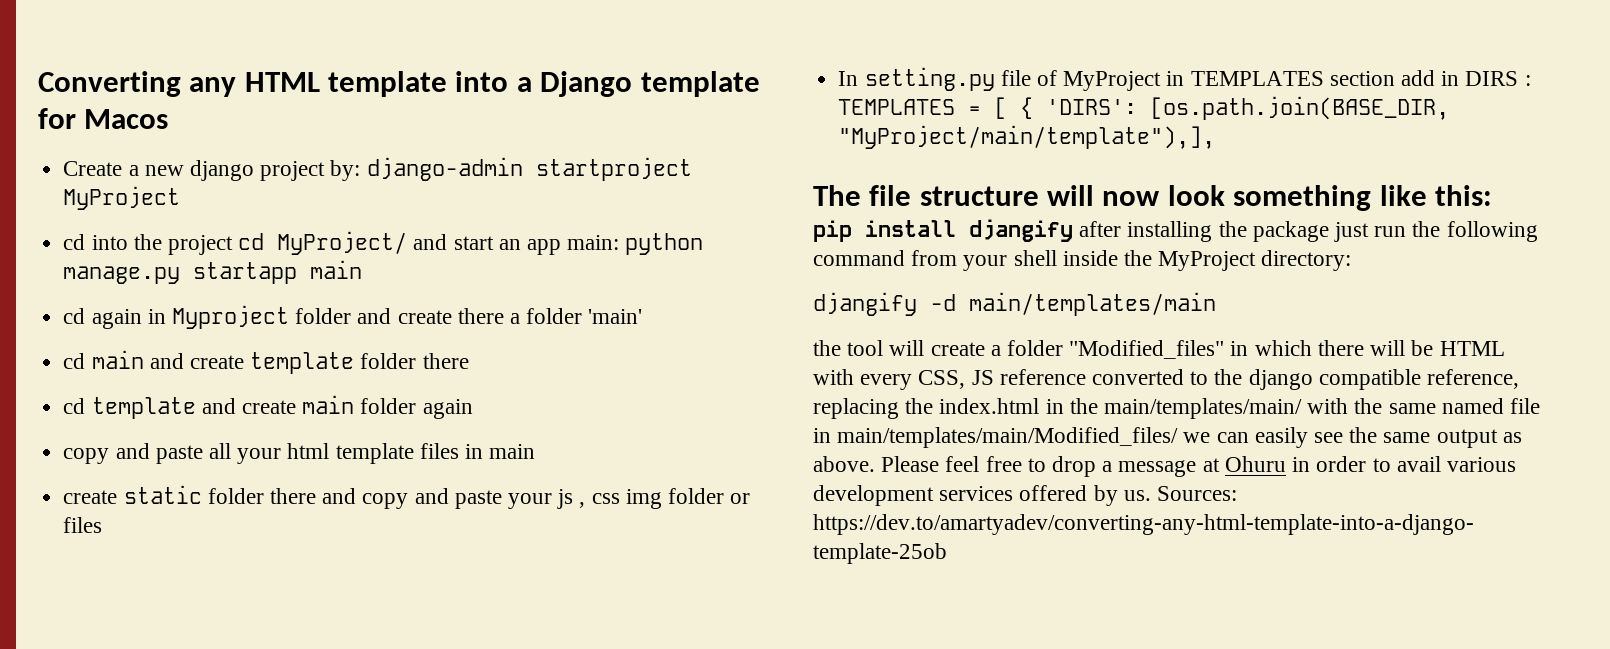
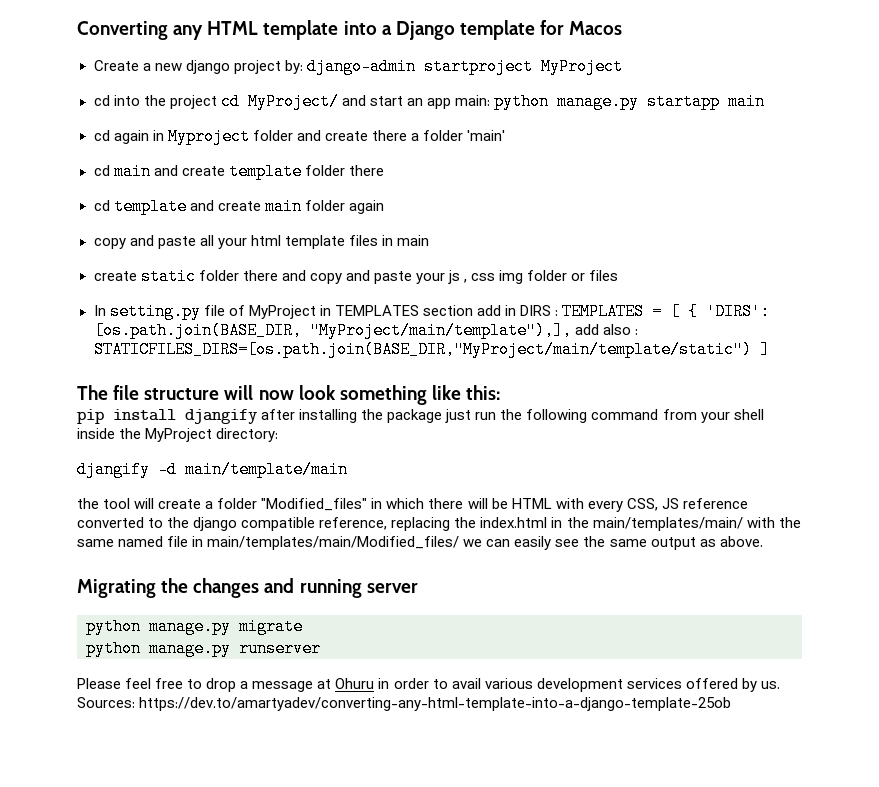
- In setting.py file of MyProject in TEMPLATES section add in DIRS : TEMPLATES = [ { 'DIRS': [os.path.join(BASE_DIR, "MyProject/main/template"),],
+ In setting.py file of MyProject in TEMPLATES section add in DIRS : TEMPLATES = [ { 'DIRS': [os.path.join(BASE_DIR, "MyProject/main/template"),], add also : STATICFILES_DIRS=[os.path.join(BASE_DIR,"MyProject/main/template/static") ]
- djangify -d main/templates/main
+ djangify -d main/template/main
- the tool will create a folder "Modified_files" in which there will be HTML with every CSS, JS reference converted to the django compatible reference, replacing the index.html in the main/templates/main/ with the same named file in main/templates/main/Modified_files/ we can easily see the same output as above. Please feel free to drop a message at Ohuru in order to avail various development services offered by us.
+ the tool will create a folder "Modified_files" in which there will be HTML with every CSS, JS reference converted to the django compatible reference, replacing the index.html in the main/templates/main/ with the same named file in main/templates/main/Modified_files/ we can easily see the same output as above.
+ Migrating the changes and running server
+ python manage.py migrate
+ python manage.py runserver
+ Please feel free to drop a message at Ohuru in order to avail various development services offered by us.

